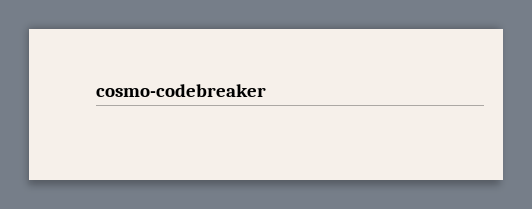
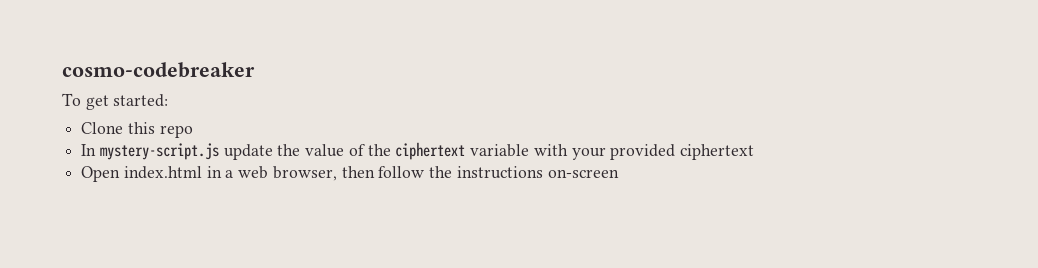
+ To get started:
+ Clone this repo
+ In mystery-script.js update the value of the ciphertext variable with your provided ciphertext
+ Open index.html in a web browser, then follow the instructions on-screen

